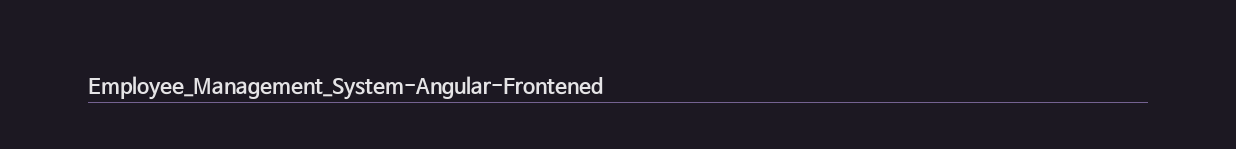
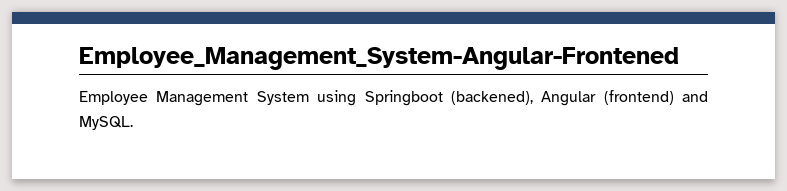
+ Employee Management System using Springboot (backened), Angular (frontend) and MySQL.

